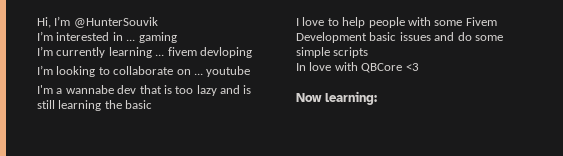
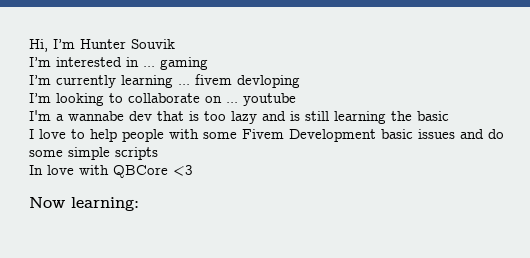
- Hi, I’m @HunterSouvik
+ Hi, I’m Hunter Souvik

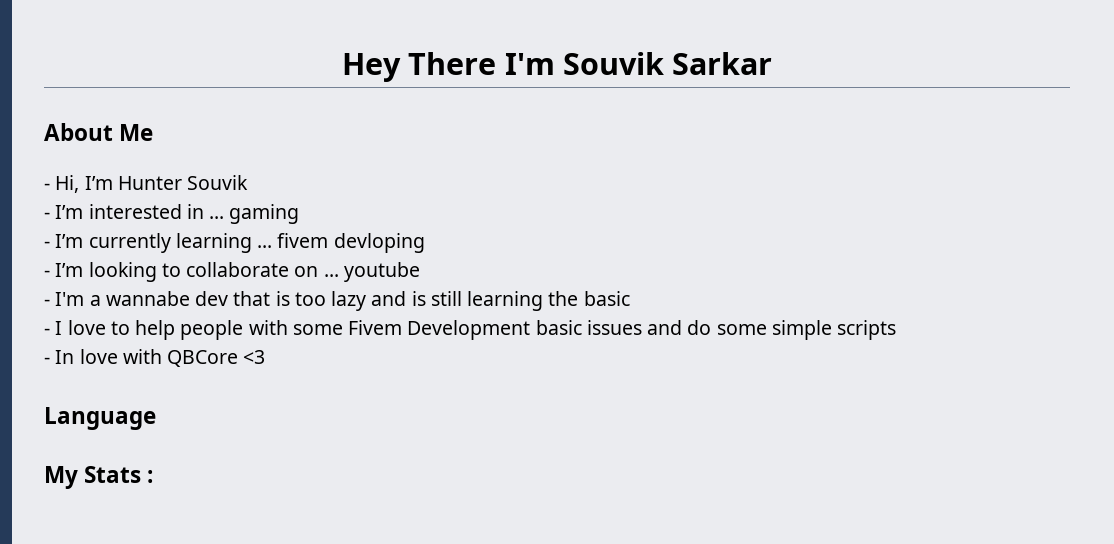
- Hi, I’m Hunter Souvik
+ Hey There I'm Souvik Sarkar
+ About Me
+ - Hi, I’m Hunter Souvik
- I’m interested in ... gaming
+ - I’m interested in ... gaming
- I’m currently learning ... fivem devloping
+ - I’m currently learning ... fivem devloping
- I’m looking to collaborate on ... youtube
+ - I’m looking to collaborate on ... youtube
- I'm a wannabe dev that is too lazy and is still learning the basic
+ - I'm a wannabe dev that is too lazy and is still learning the basic
- I love to help people with some Fivem Development basic issues and do some simple scripts
+ - I love to help people with some Fivem Development basic issues and do some simple scripts
- In love with QBCore <3
+ - In love with QBCore <3
- Now learning:
+ Language
+ My Stats :

